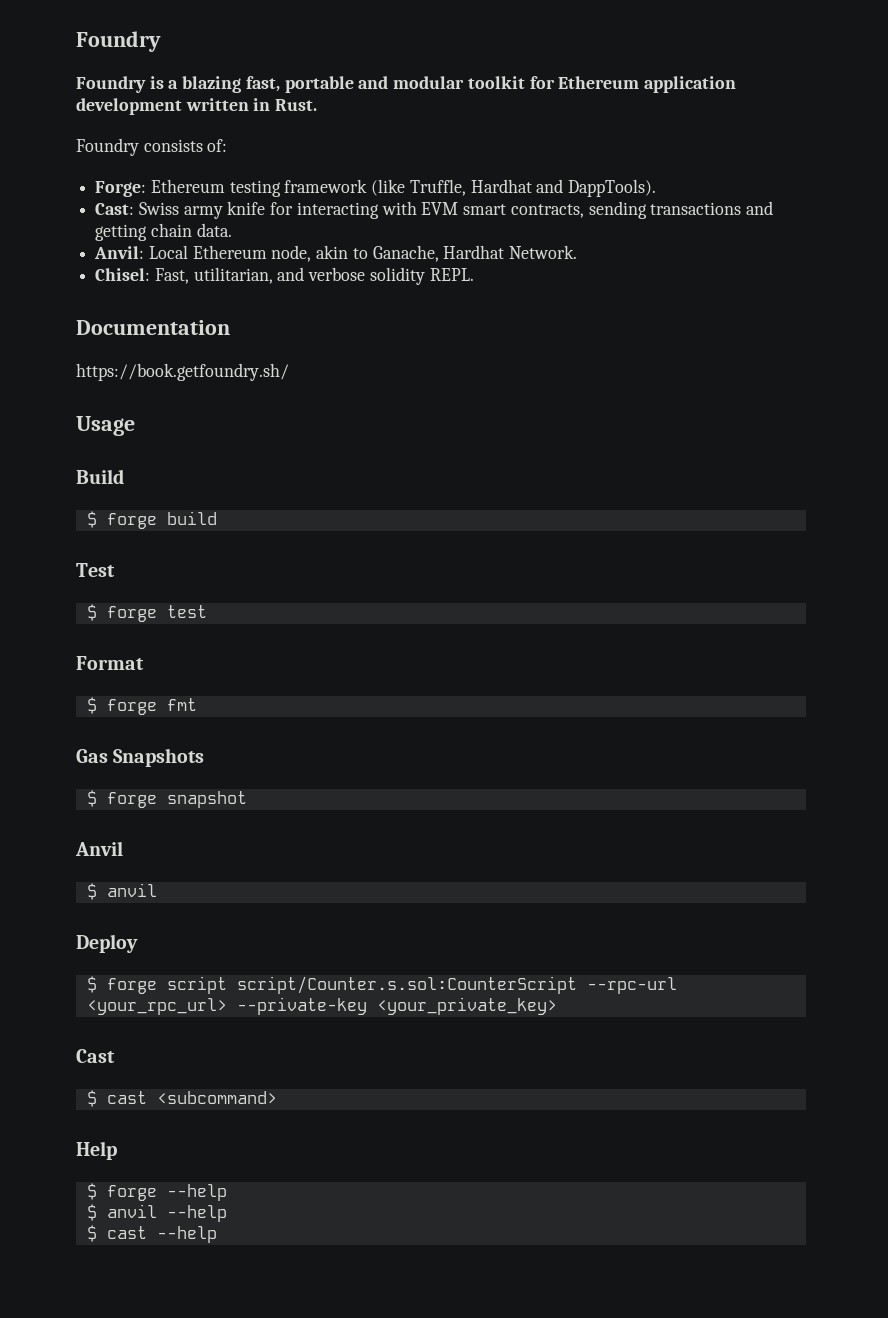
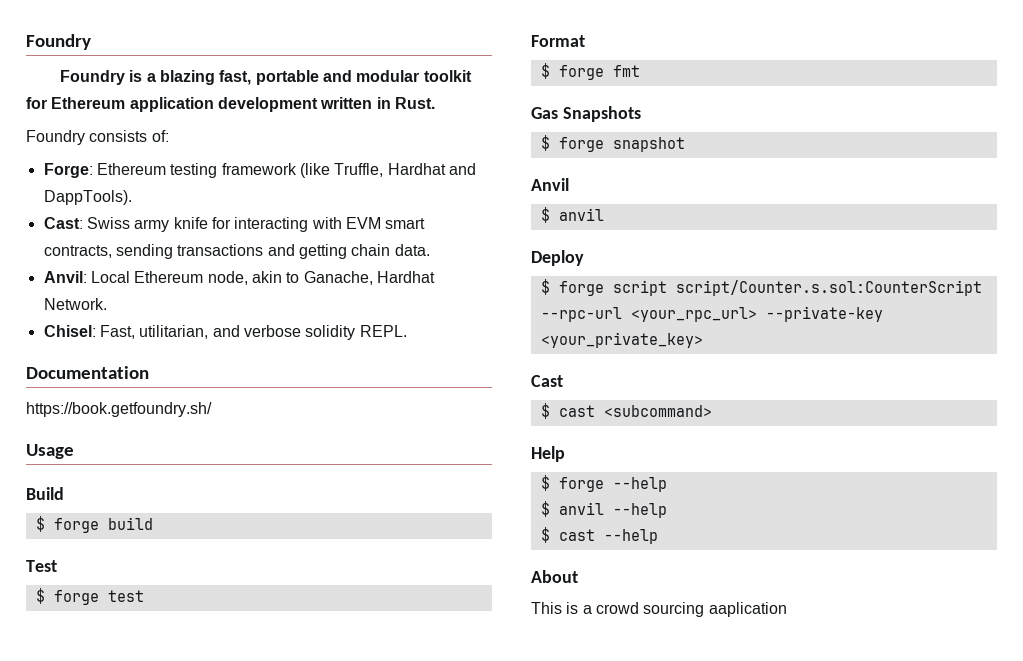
+ About
+ This is a crowd sourcing aaplication

